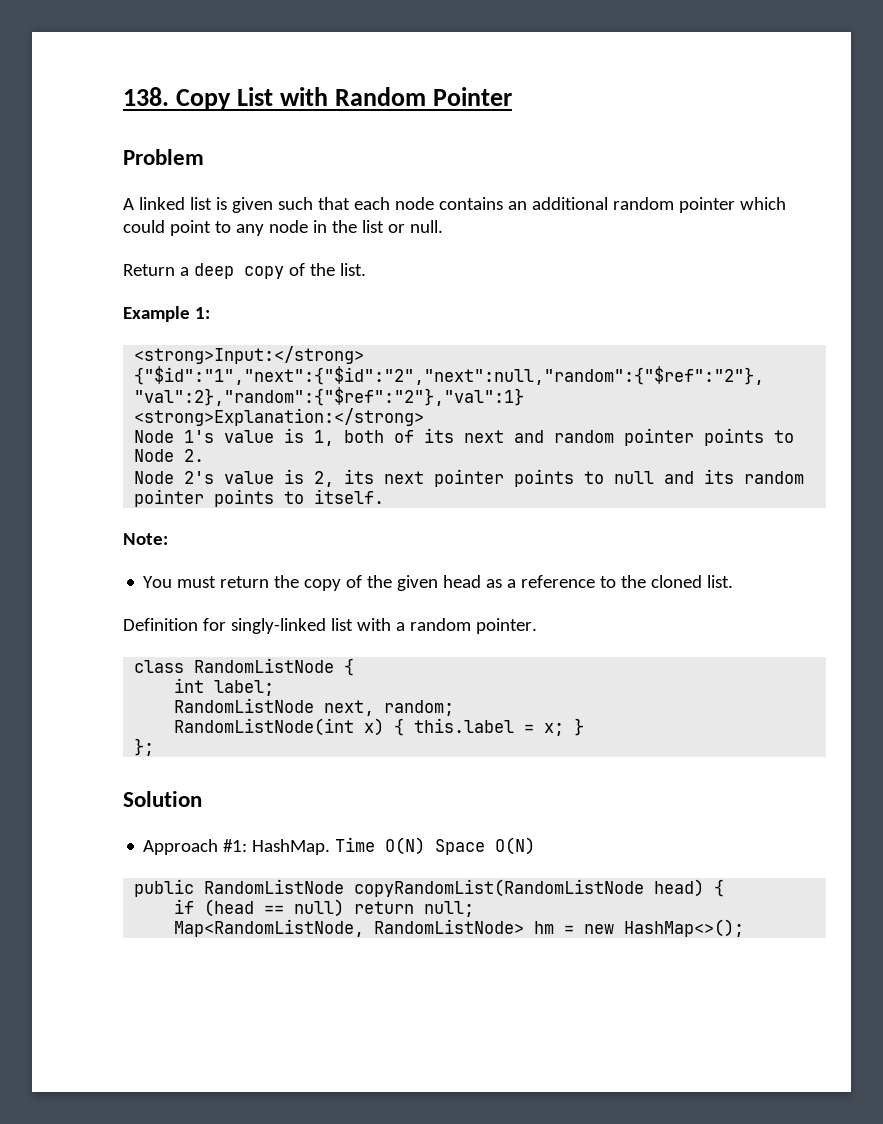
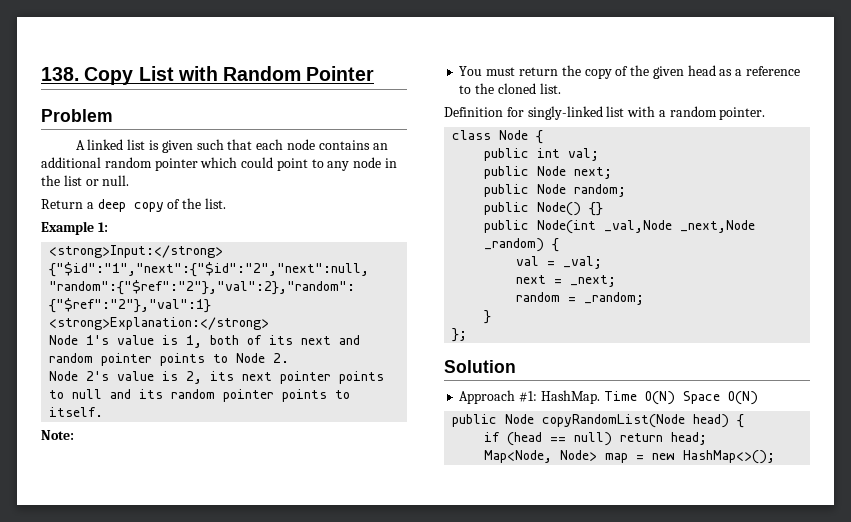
- class RandomListNode {
- int label;
- RandomListNode next, random;
- RandomListNode(int x) { this.label = x; }
+ class Node {
+ public int val;
+ public Node next;
+ public Node random;
+ public Node() {}
+ public Node(int _val,Node _next,Node _random) {
+ val = _val;
+ next = _next;
+ random = _random;
+ }
- public RandomListNode copyRandomList(RandomListNode head) {
+ public Node copyRandomList(Node head) {
- if (head == null) return null;
- Map<RandomListNode, RandomListNode> hm = new HashMap<>();
+ if (head == null) return head;
+ Map<Node, Node> map = new HashMap<>();

